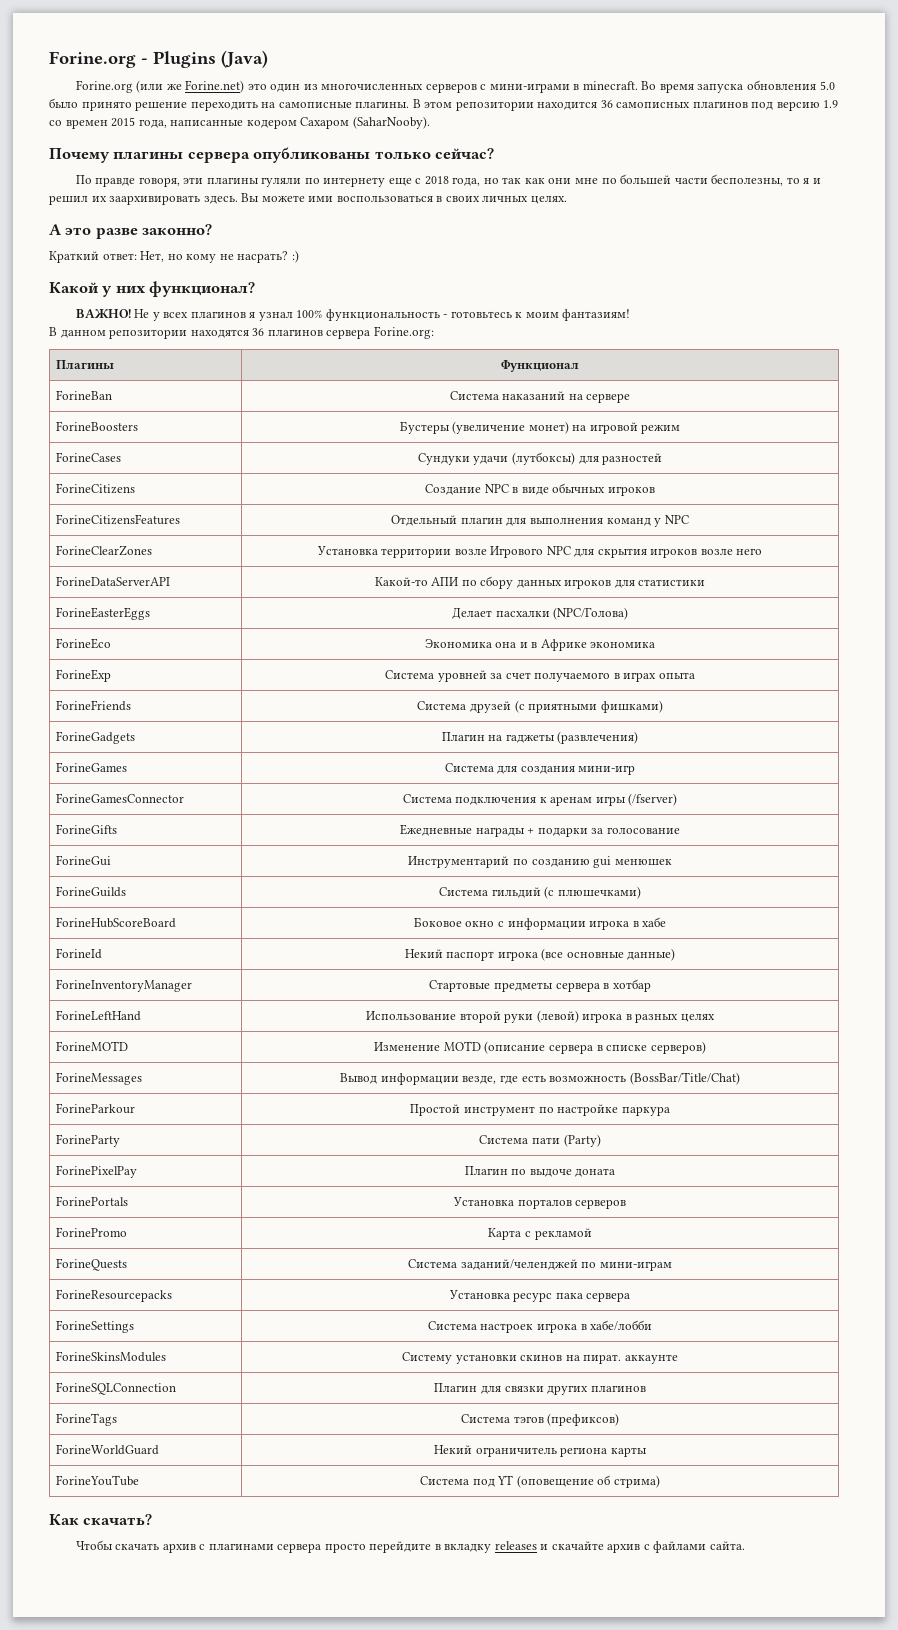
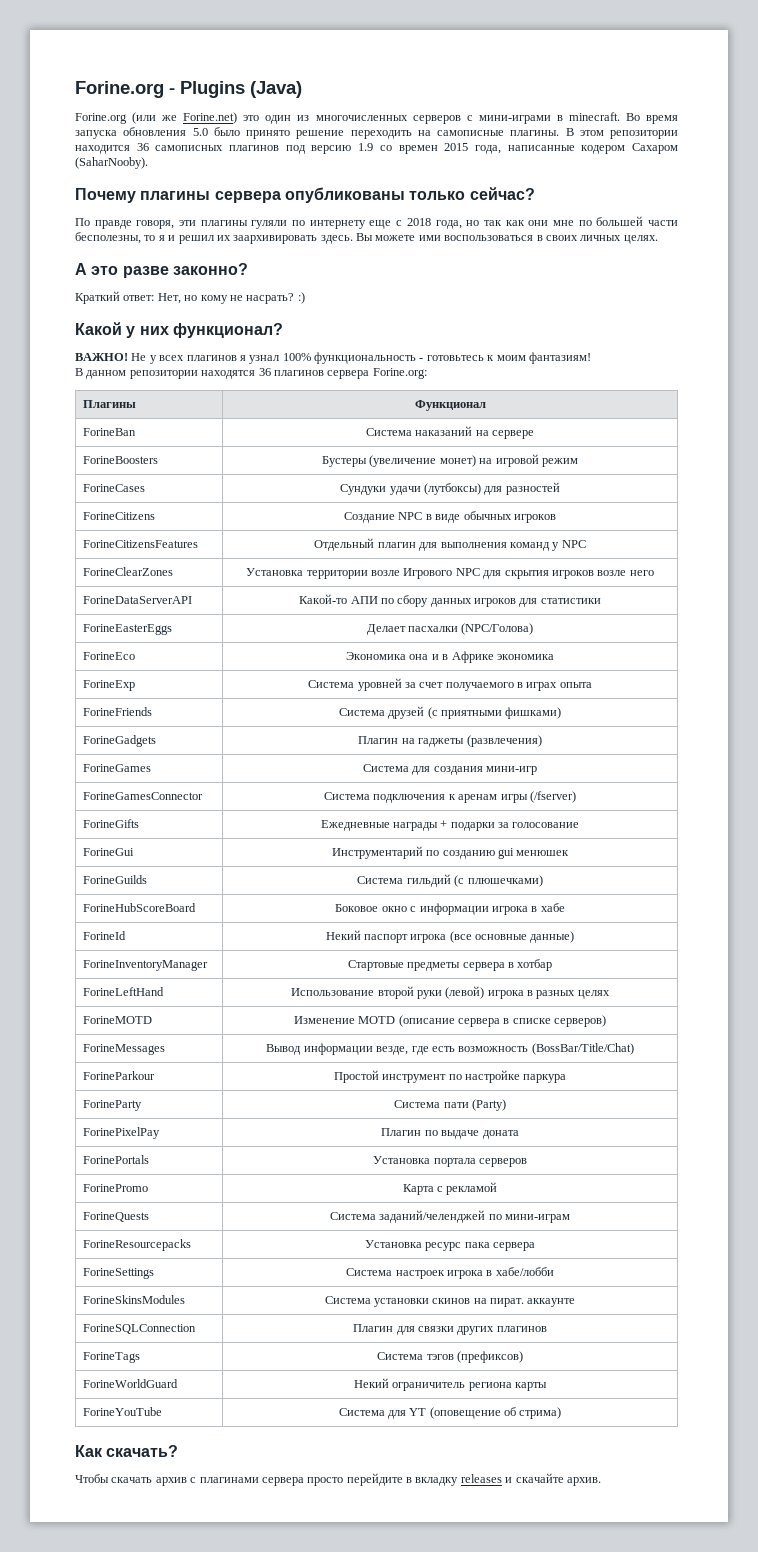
- ForinePixelPay | Плагин по выдоче доната
+ ForinePixelPay | Плагин по выдаче доната
- ForinePortals | Установка порталов серверов
+ ForinePortals | Установка портала серверов
- ForineSkinsModules | Систему установки скинов на пират. аккаунте
+ ForineSkinsModules | Система установки скинов на пират. аккаунте
- ForineYouTube | Система под YT (оповещение об стрима)
+ ForineYouTube | Система для YT (оповещение об стрима)
- Чтобы скачать архив с плагинами сервера просто перейдите в вкладку releases и скачайте архив с файлами сайта.
+ Чтобы скачать архив с плагинами сервера просто перейдите в вкладку releases и скачайте архив.

